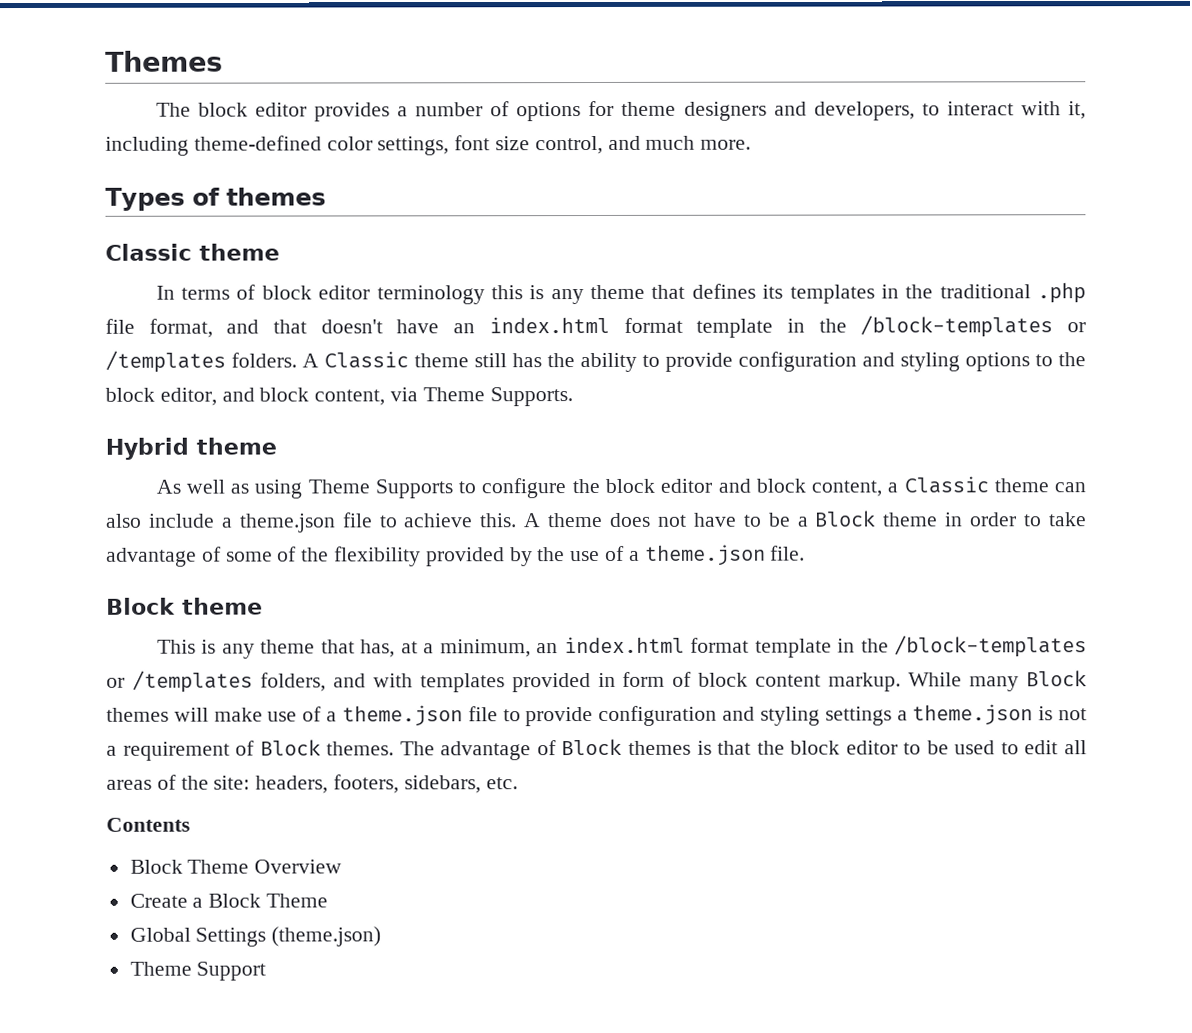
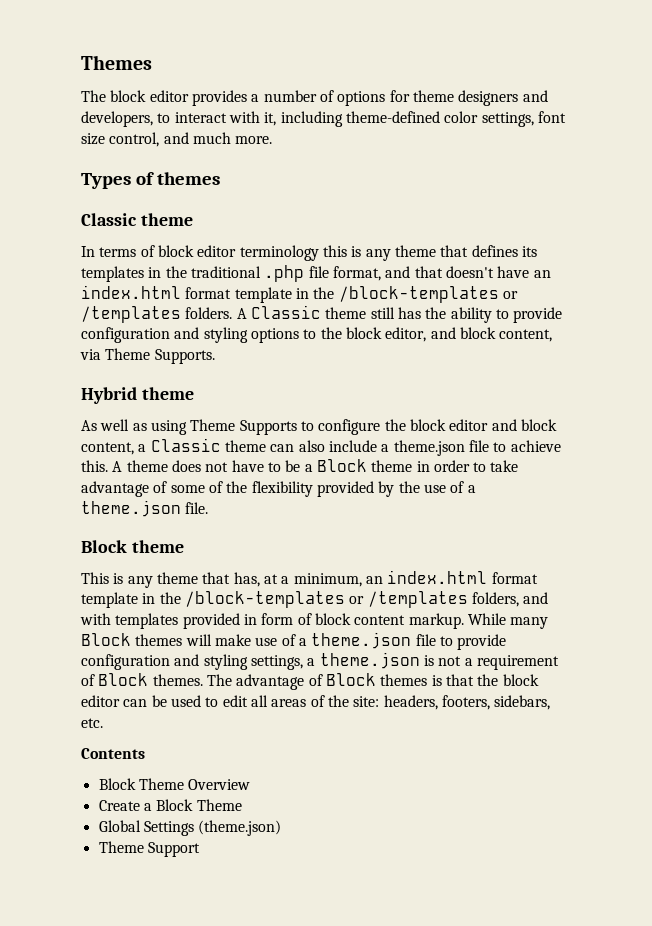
- While many Block themes will make use of a theme.json file to provide configuration and styling settings a theme.json is not a requirement of Block themes.
+ While many Block themes will make use of a theme.json file to provide configuration and styling settings, a theme.json is not a requirement of Block themes.
- The advantage of Block themes is that the block editor to be used to edit all areas of the site: headers, footers, sidebars, etc.
+ The advantage of Block themes is that the block editor can be used to edit all areas of the site: headers, footers, sidebars, etc.

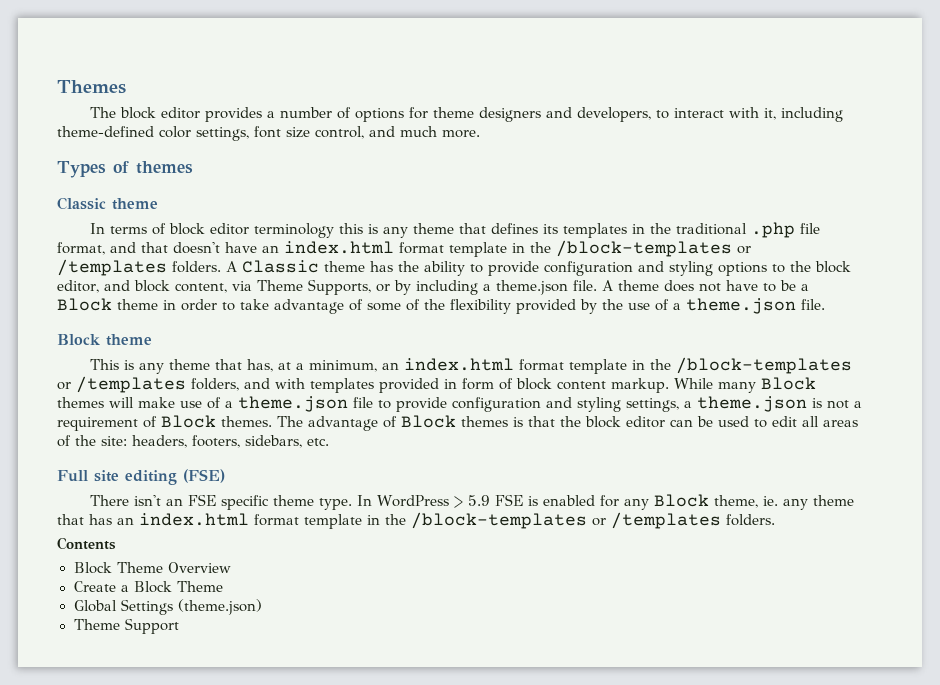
- A Classic theme still has the ability to provide configuration and styling options to the block editor, and block content, via Theme Supports.
- Hybrid theme
- As well as using Theme Supports to configure the block editor and block content, a Classic theme can also include a theme.json file to achieve this.
+ A Classic theme has the ability to provide configuration and styling options to the block editor, and block content, via Theme Supports, or by including a theme.json file.
+ Full site editing (FSE)
+ There isn't an FSE specific theme type. In WordPress > 5.9 FSE is enabled for any Block theme, ie. any theme that has an index.html format template in the /block-templates or /templates folders.

